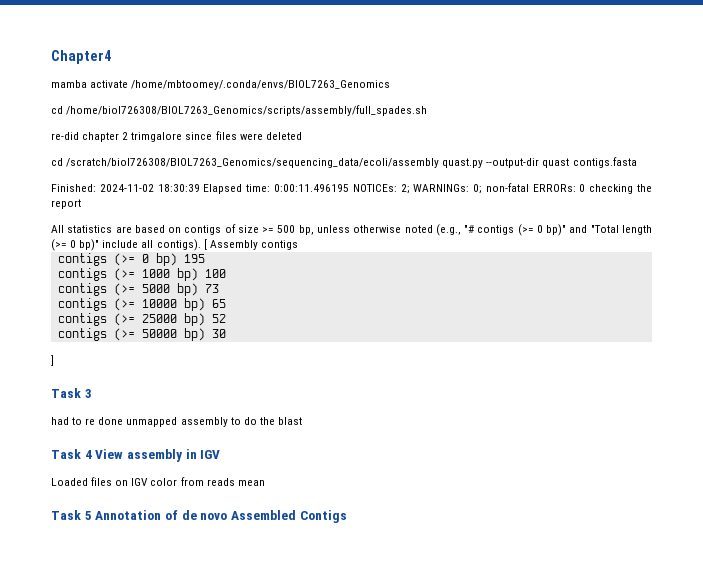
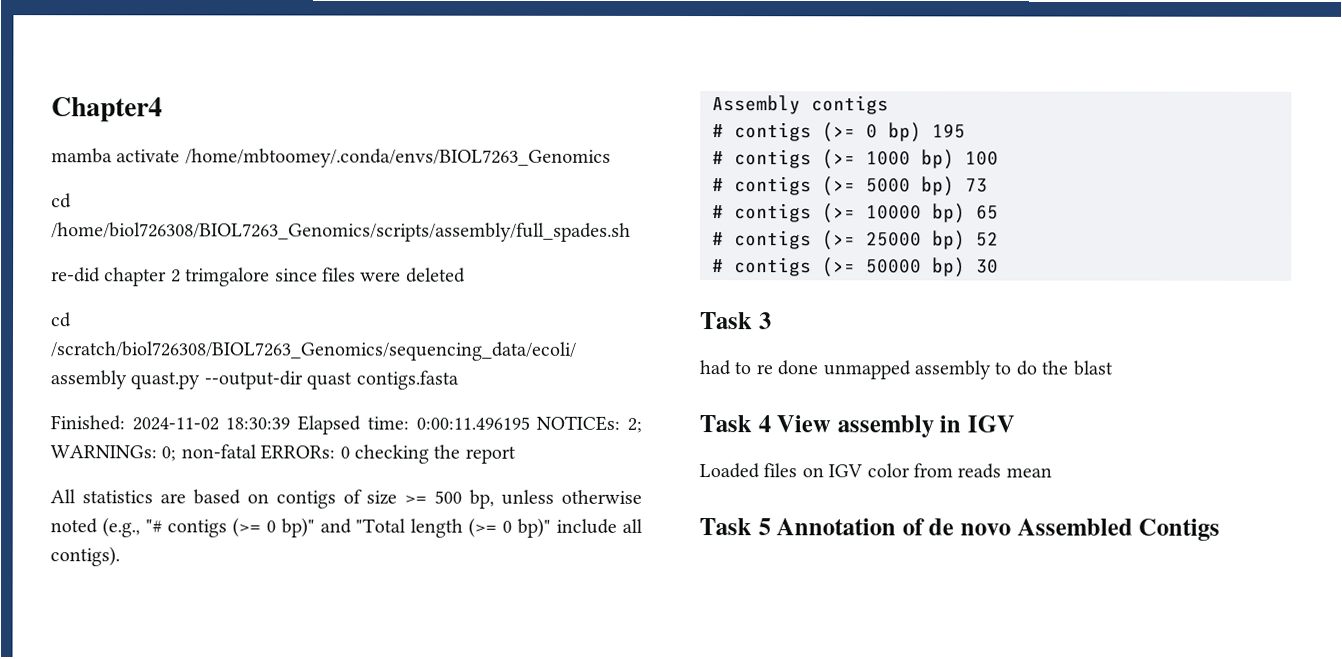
- All statistics are based on contigs of size >= 500 bp, unless otherwise noted (e.g., "# contigs (>= 0 bp)" and "Total length (>= 0 bp)" include all contigs). [ Assembly contigs
+ All statistics are based on contigs of size >= 500 bp, unless otherwise noted (e.g., "# contigs (>= 0 bp)" and "Total length (>= 0 bp)" include all contigs).
+ Assembly contigs
- contigs (>= 0 bp) 195
+ # contigs (>= 0 bp) 195
- contigs (>= 1000 bp) 100
+ # contigs (>= 1000 bp) 100
- contigs (>= 5000 bp) 73
+ # contigs (>= 5000 bp) 73
- contigs (>= 10000 bp) 65
+ # contigs (>= 10000 bp) 65
- contigs (>= 25000 bp) 52
+ # contigs (>= 25000 bp) 52
- contigs (>= 50000 bp) 30
+ # contigs (>= 50000 bp) 30
- ]

